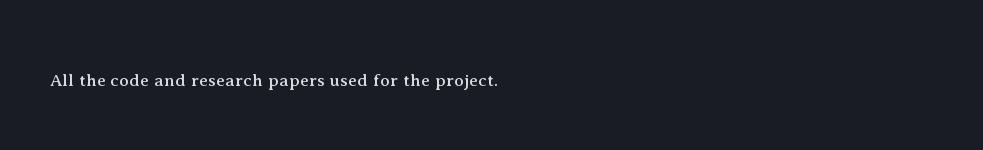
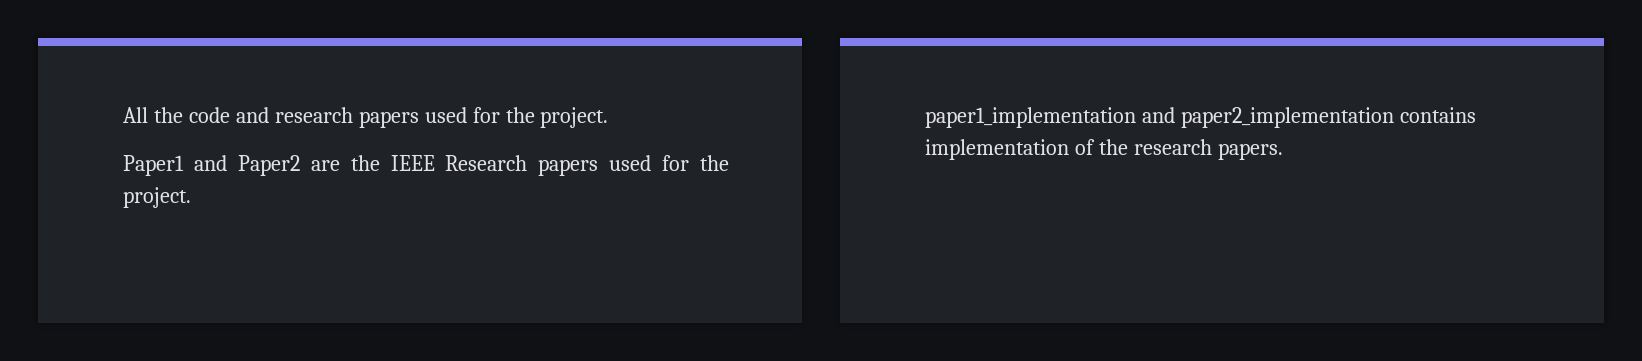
+ Paper1 and Paper2 are the IEEE Research papers used for the project.
+ paper1_implementation and paper2_implementation contains implementation of the research papers.

